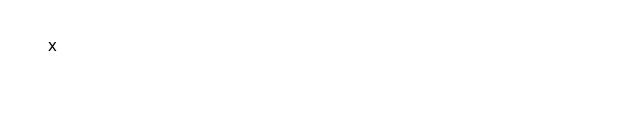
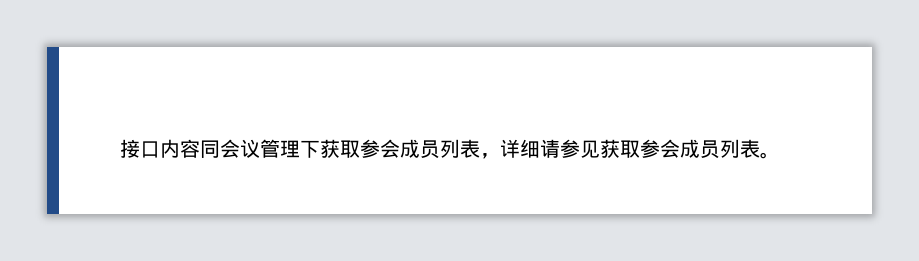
- x
+ 接口内容同会议管理下获取参会成员列表，详细请参见获取参会成员列表。

